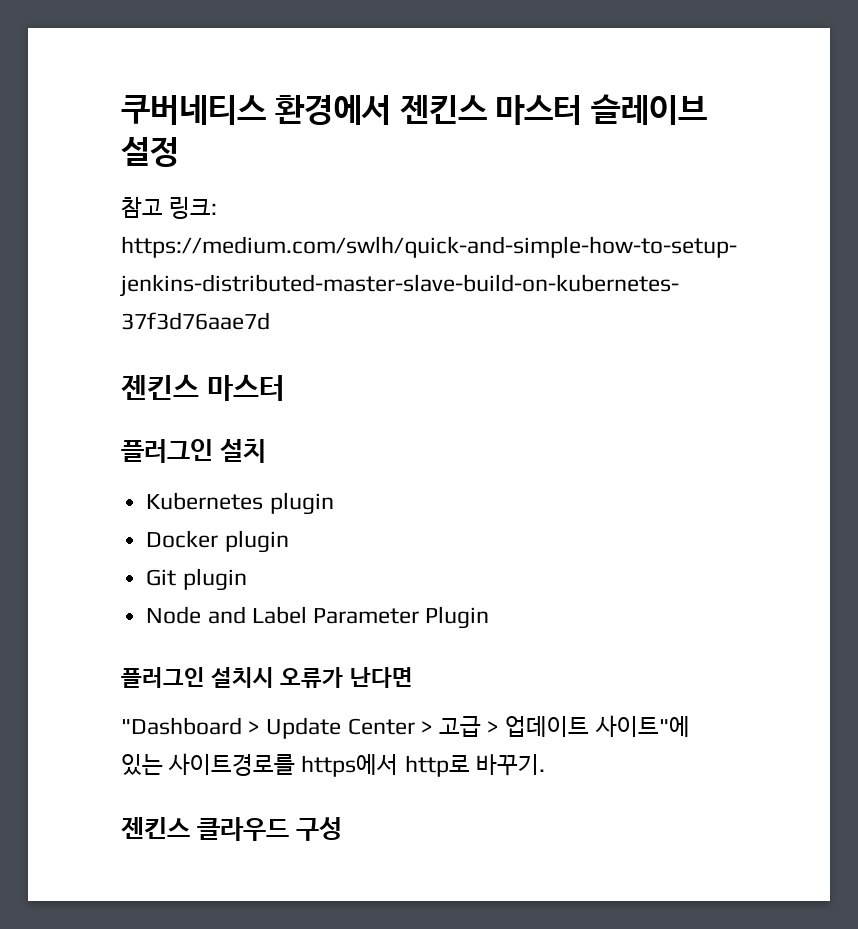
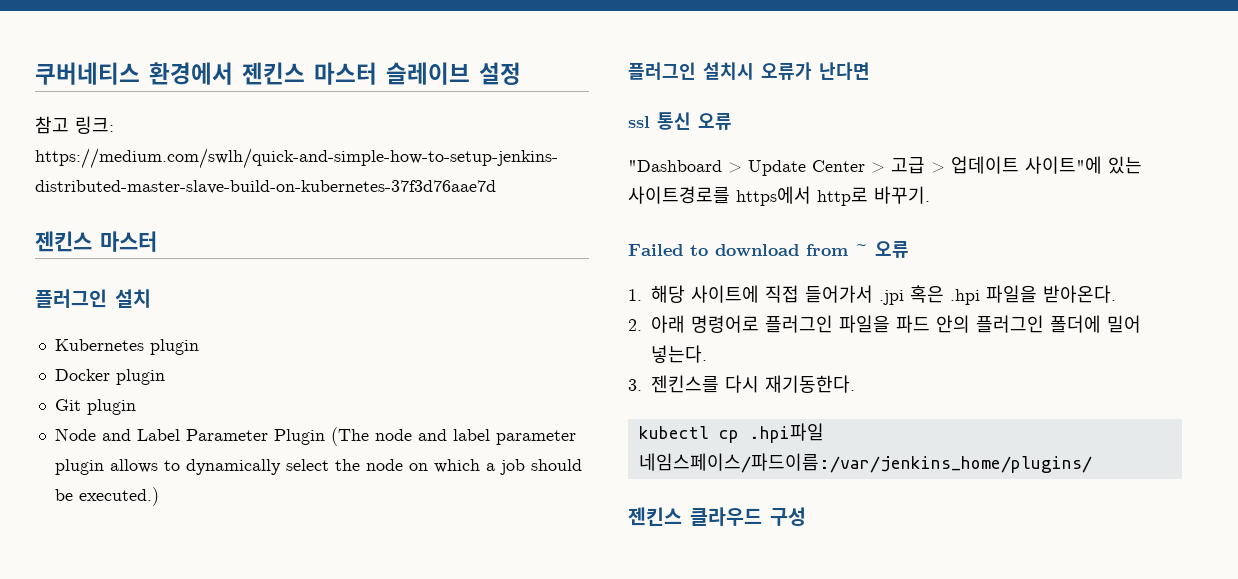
- Node and Label Parameter Plugin
+ Node and Label Parameter Plugin (The node and label parameter plugin allows to dynamically select the node on which a job should be executed.)
+ ssl 통신 오류
+ Failed to download from ~ 오류
+ 1. 해당 사이트에 직접 들어가서 .jpi 혹은 .hpi 파일을 받아온다.
+ 2. 아래 명령어로 플러그인 파일을 파드 안의 플러그인 폴더에 밀어 넣는다.
+ 3. 젠킨스를 다시 재기동한다.
+ kubectl cp .hpi파일 네임스페이스/파드이름:/var/jenkins_home/plugins/

